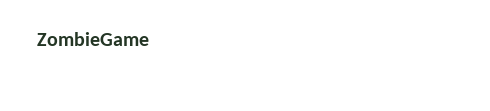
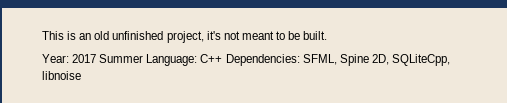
- ZombieGame
+ This is an old unfinished project, it's not meant to be built.
+ Year: 2017 Summer Language: C++ Dependencies: SFML, Spine 2D, SQLiteCpp, libnoise

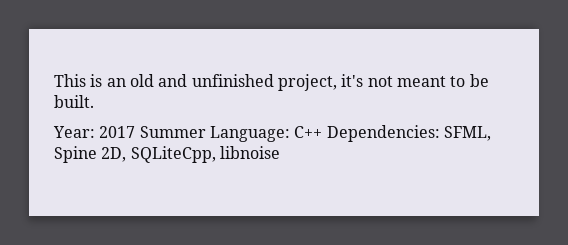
- This is an old unfinished project, it's not meant to be built.
+ This is an old and unfinished project, it's not meant to be built.

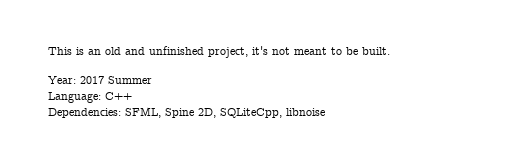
- Year: 2017 Summer Language: C++ Dependencies: SFML, Spine 2D, SQLiteCpp, libnoise
+ Year: 2017 Summer
+ Language: C++
+ Dependencies: SFML, Spine 2D, SQLiteCpp, libnoise

